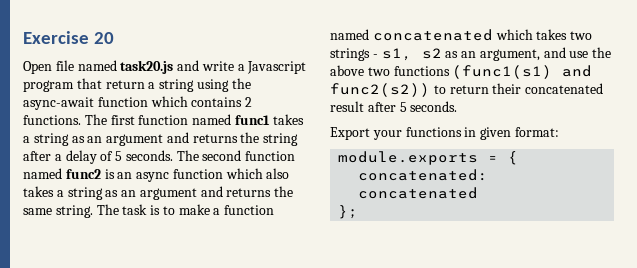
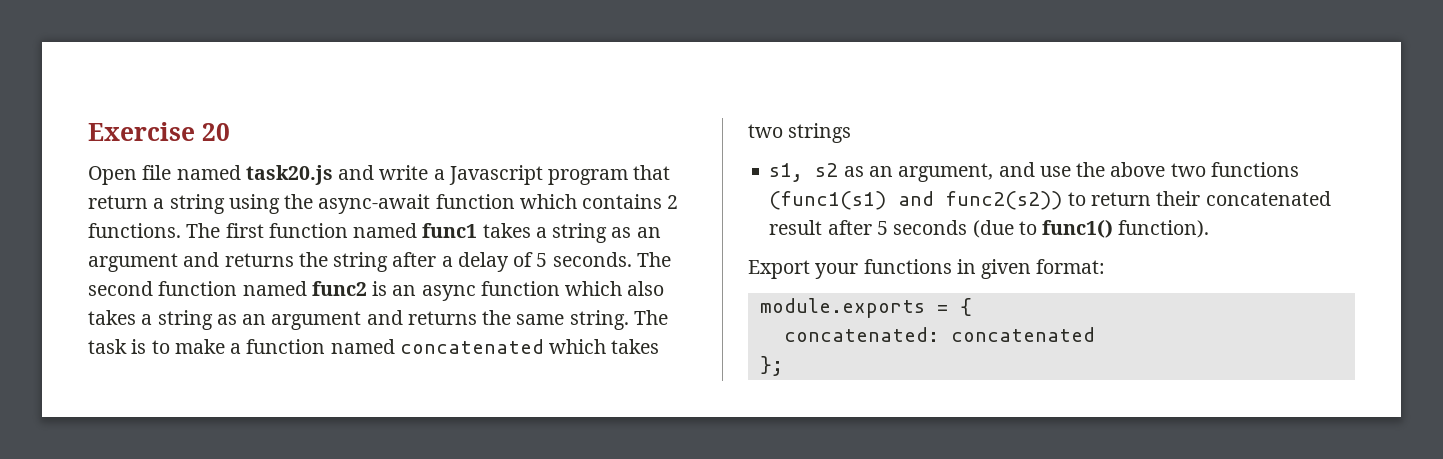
- The task is to make a function named concatenated which takes two strings - s1, s2 as an argument, and use the above two functions (func1(s1) and func2(s2)) to return their concatenated result after 5 seconds.
+ The task is to make a function named concatenated which takes two strings
+ s1, s2 as an argument, and use the above two functions (func1(s1) and func2(s2)) to return their concatenated result after 5 seconds (due to func1() function).

